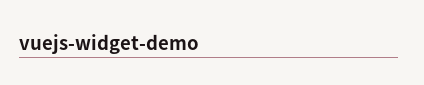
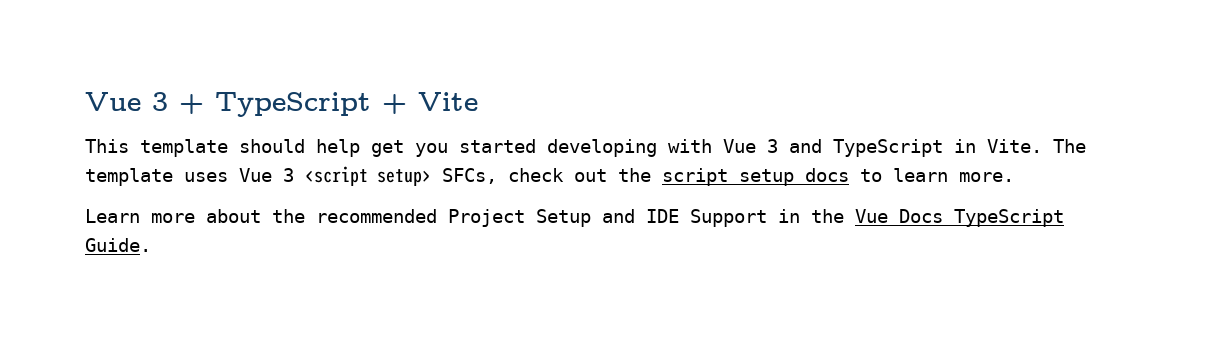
- vuejs-widget-demo
+ Vue 3 + TypeScript + Vite
+ This template should help get you started developing with Vue 3 and TypeScript in Vite. The template uses Vue 3 <script setup> SFCs, check out the script setup docs to learn more.
+ Learn more about the recommended Project Setup and IDE Support in the Vue Docs TypeScript Guide.

